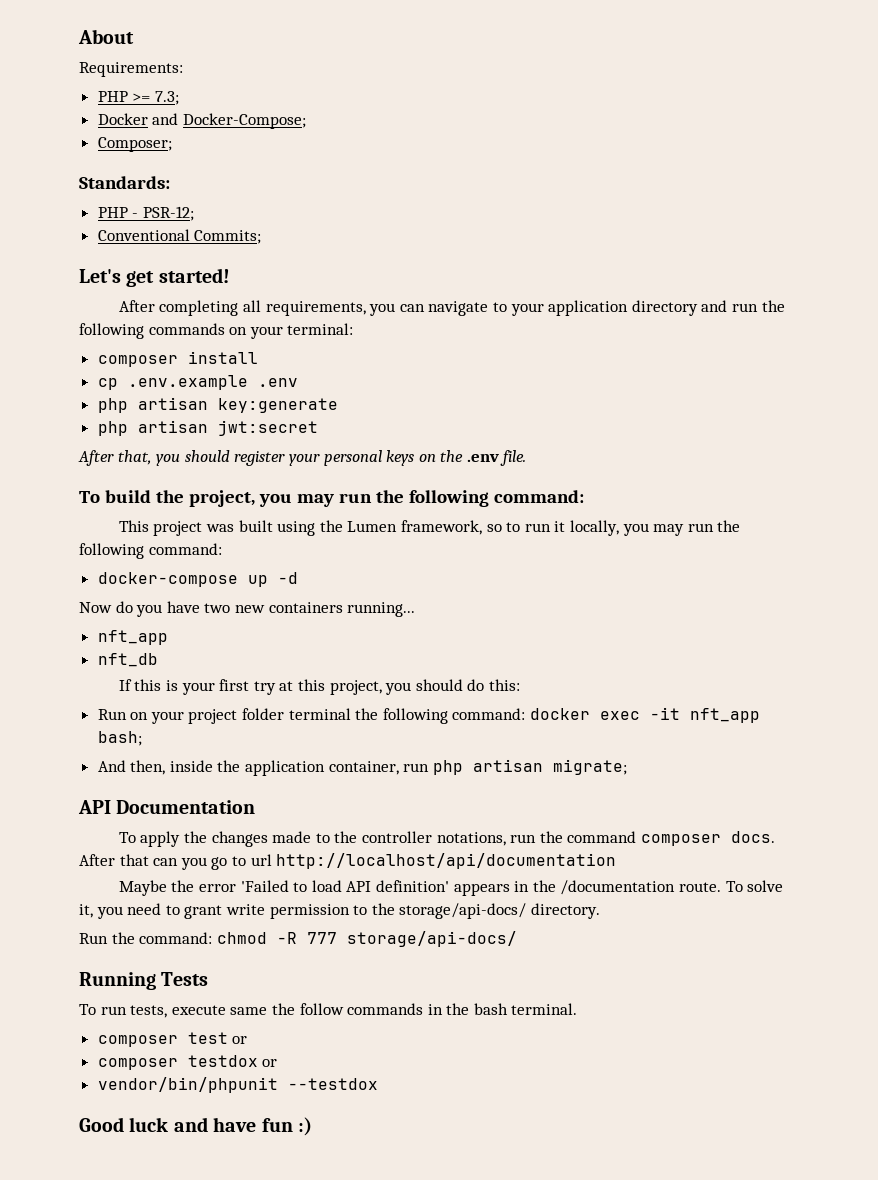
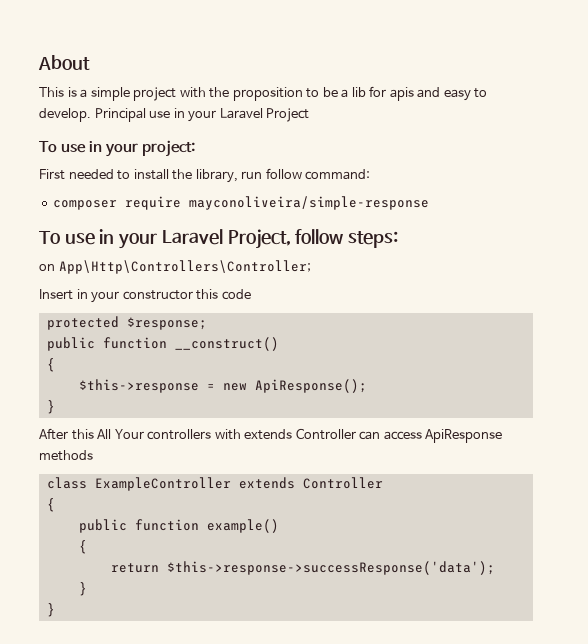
- Requirements:
- PHP >= 7.3;
- Docker and Docker-Compose;
- Composer;
- Standards:
- PHP - PSR-12;
- Conventional Commits;
- Let's get started!
- After completing all requirements, you can navigate to your application directory and run the following commands on your terminal:
- composer install
- cp .env.example .env
- php artisan key:generate
- php artisan jwt:secret
- After that, you should register your personal keys on the .env file.
- To build the project, you may run the following command:
- This project was built using the Lumen framework, so to run it locally, you may run the following command:
- docker-compose up -d
- Now do you have two new containers running...
- nft_app
- nft_db
- If this is your first try at this project, you should do this:
- Run on your project folder terminal the following command: docker exec -it nft_app bash;
- And then, inside the application container, run php artisan migrate;
- API Documentation
- To apply the changes made to the controller notations, run the command composer docs. After that can you go to url http://localhost/api/documentation
- Maybe the error 'Failed to load API definition' appears in the /documentation route. To solve it, you need to grant write permission to the storage/api-docs/ directory.
- Run the command: chmod -R 777 storage/api-docs/
- Running Tests
- To run tests, execute same the follow commands in the bash terminal.
- composer test or
- composer testdox or
- vendor/bin/phpunit --testdox
- Good luck and have fun :)
+ This is a simple project with the proposition to be a lib for apis and easy to develop. Principal use in your Laravel Project
+ To use in your project:
+ First needed to install the library, run follow command:
+ composer require mayconoliveira/simple-response
+ To use in your Laravel Project, follow steps:
+ on App\Http\Controllers\Controller;
+ Insert in your constructor this code
+ protected $response;
+ public function __construct()
+ {
+ $this->response = new ApiResponse();
+ }
+ After this All Your controllers with extends Controller can access ApiResponse methods
+ class ExampleController extends Controller
+ {
+ public function example()
+ {
+ return $this->response->successResponse('data');
+ }
+ }

